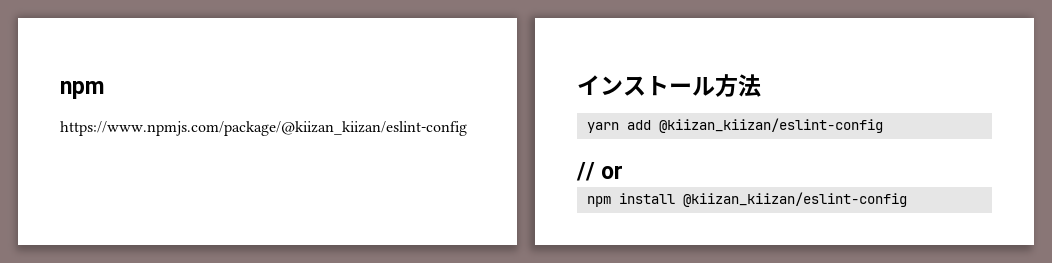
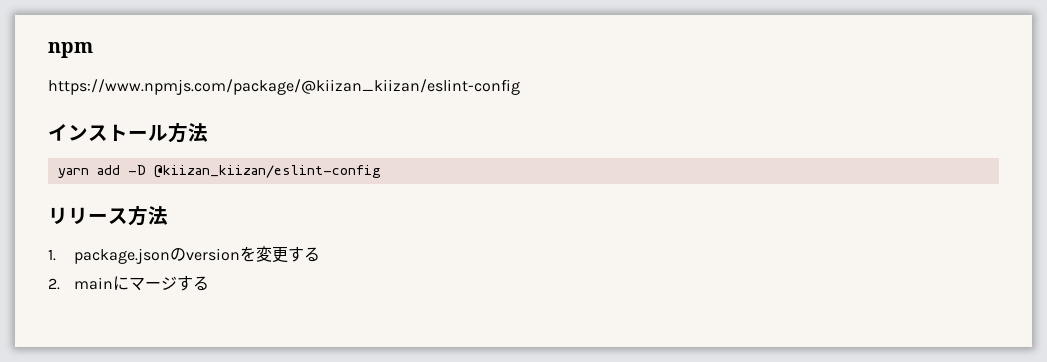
- yarn add @kiizan_kiizan/eslint-config
+ yarn add -D @kiizan_kiizan/eslint-config
- // or
- npm install @kiizan_kiizan/eslint-config
+ リリース方法
+ 1. package.jsonのversionを変更する
+ 2. mainにマージする

